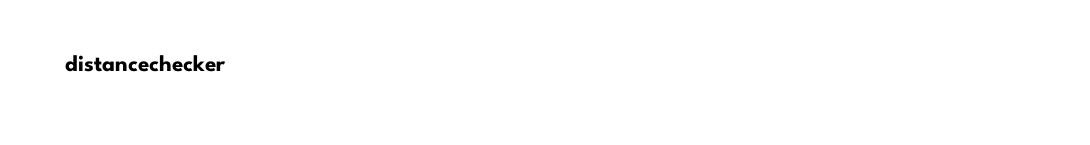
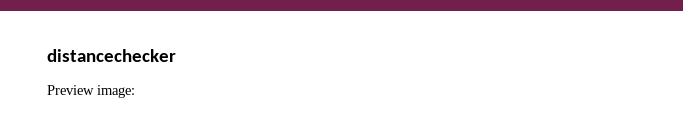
+ Preview image:

